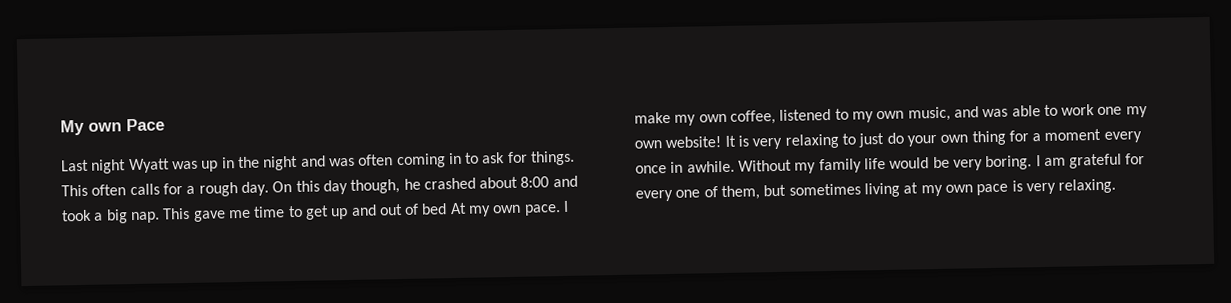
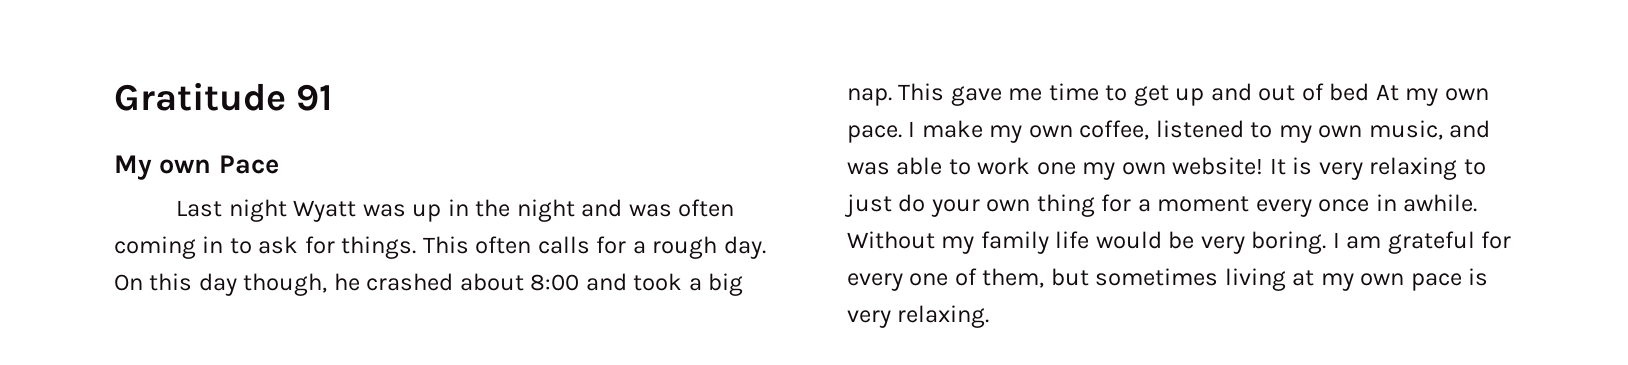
+ Gratitude 91

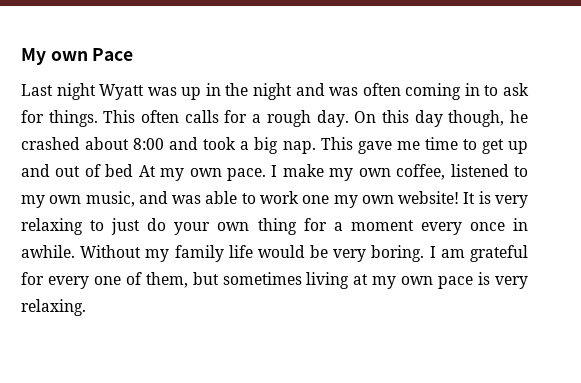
- Gratitude 91

